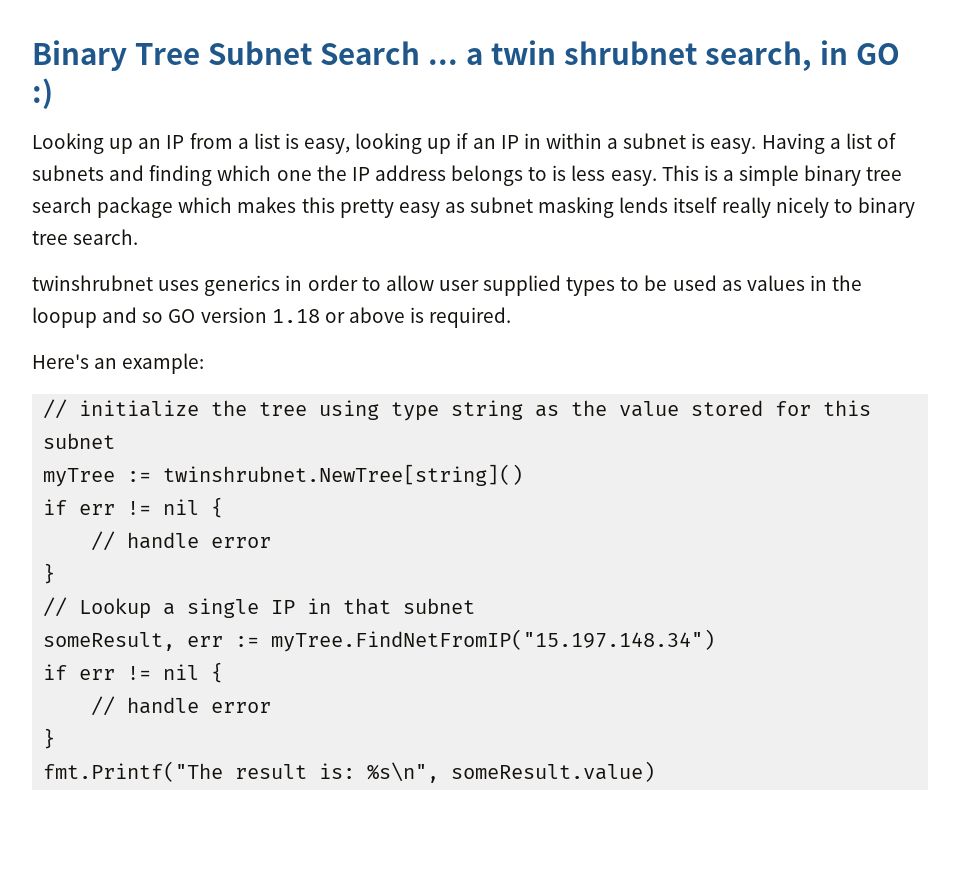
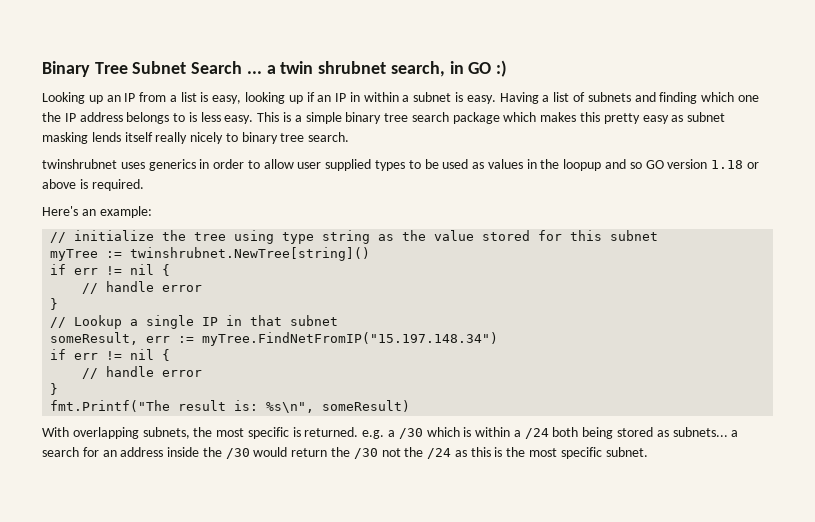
- fmt.Printf("The result is: %s\n", someResult.value)
+ fmt.Printf("The result is: %s\n", someResult)
+ With overlapping subnets, the most specific is returned. e.g. a /30 which is within a /24 both being stored as subnets... a search for an address inside the /30 would return the /30 not the /24 as this is the most specific subnet.

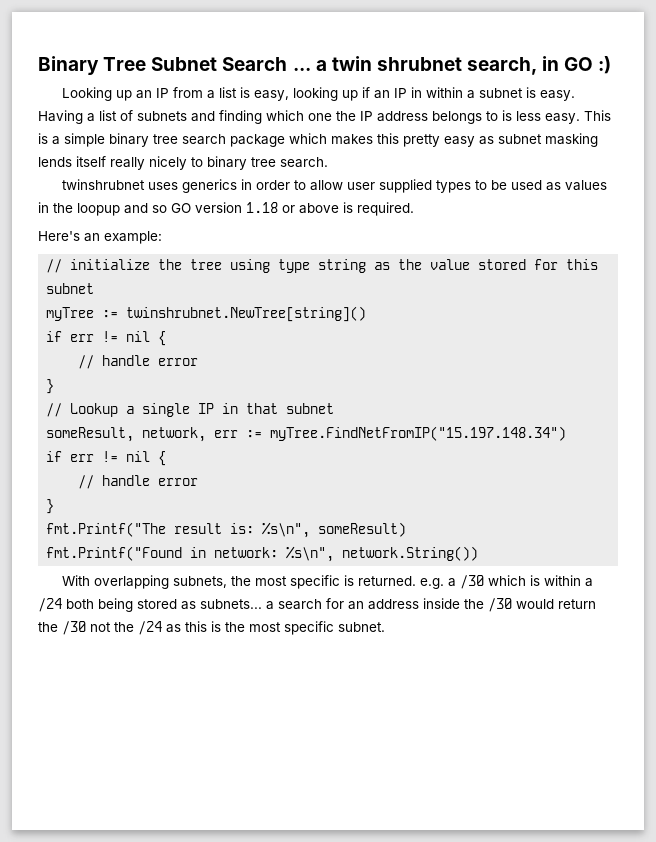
- someResult, err := myTree.FindNetFromIP("15.197.148.34")
+ someResult, network, err := myTree.FindNetFromIP("15.197.148.34")
+ fmt.Printf("Found in network: %s\n", network.String())

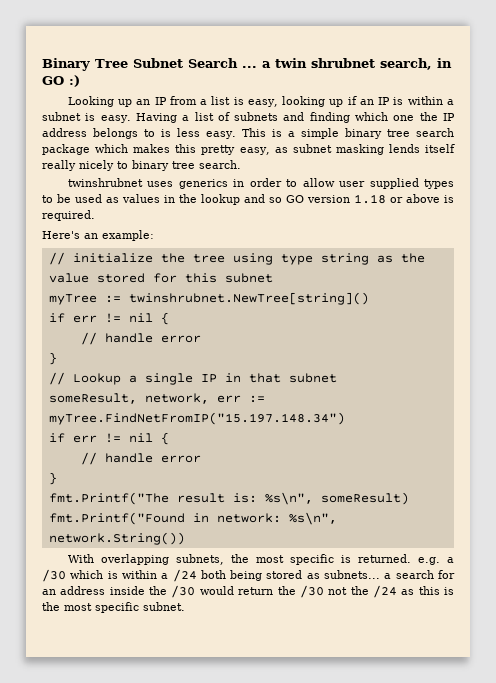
- Looking up an IP from a list is easy, looking up if an IP in within a subnet is easy.
+ Looking up an IP from a list is easy, looking up if an IP is within a subnet is easy.
- This is a simple binary tree search package which makes this pretty easy as subnet masking lends itself really nicely to binary tree search.
+ This is a simple binary tree search package which makes this pretty easy, as subnet masking lends itself really nicely to binary tree search.
- twinshrubnet uses generics in order to allow user supplied types to be used as values in the loopup and so GO version 1.18 or above is required.
+ twinshrubnet uses generics in order to allow user supplied types to be used as values in the lookup and so GO version 1.18 or above is required.

